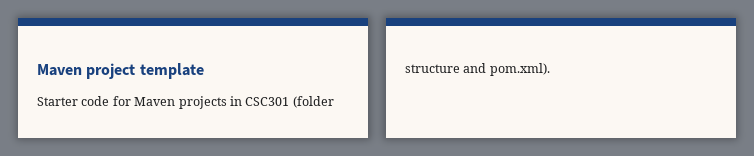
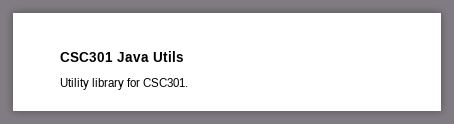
- Maven project template
- Starter code for Maven projects in CSC301 (folder structure and pom.xml).
+ CSC301 Java Utils
+ Utility library for CSC301.

